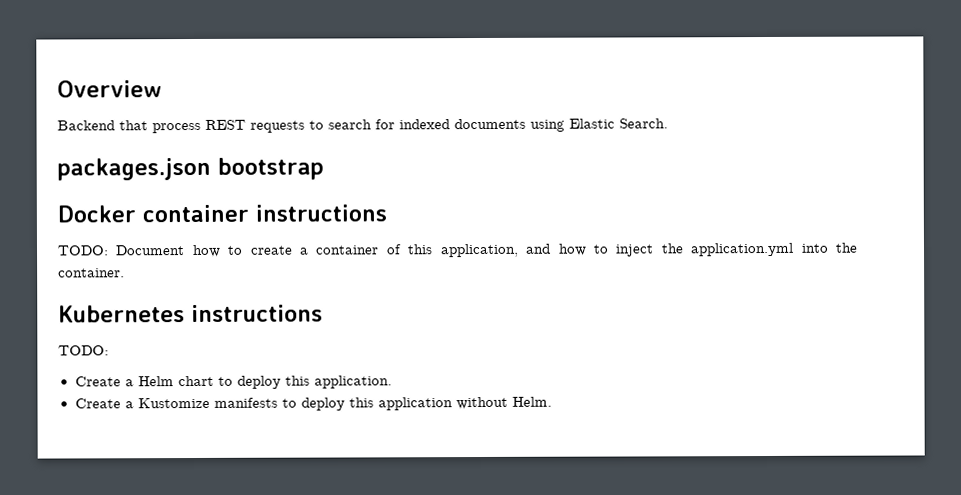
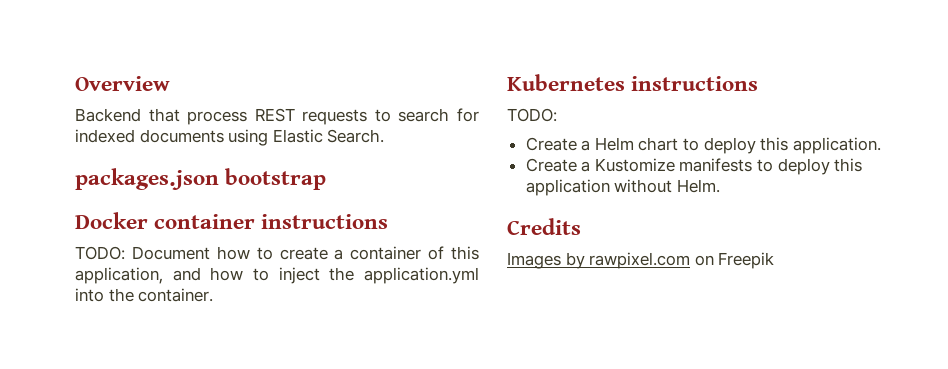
+ Credits
+ Images by rawpixel.com on Freepik

